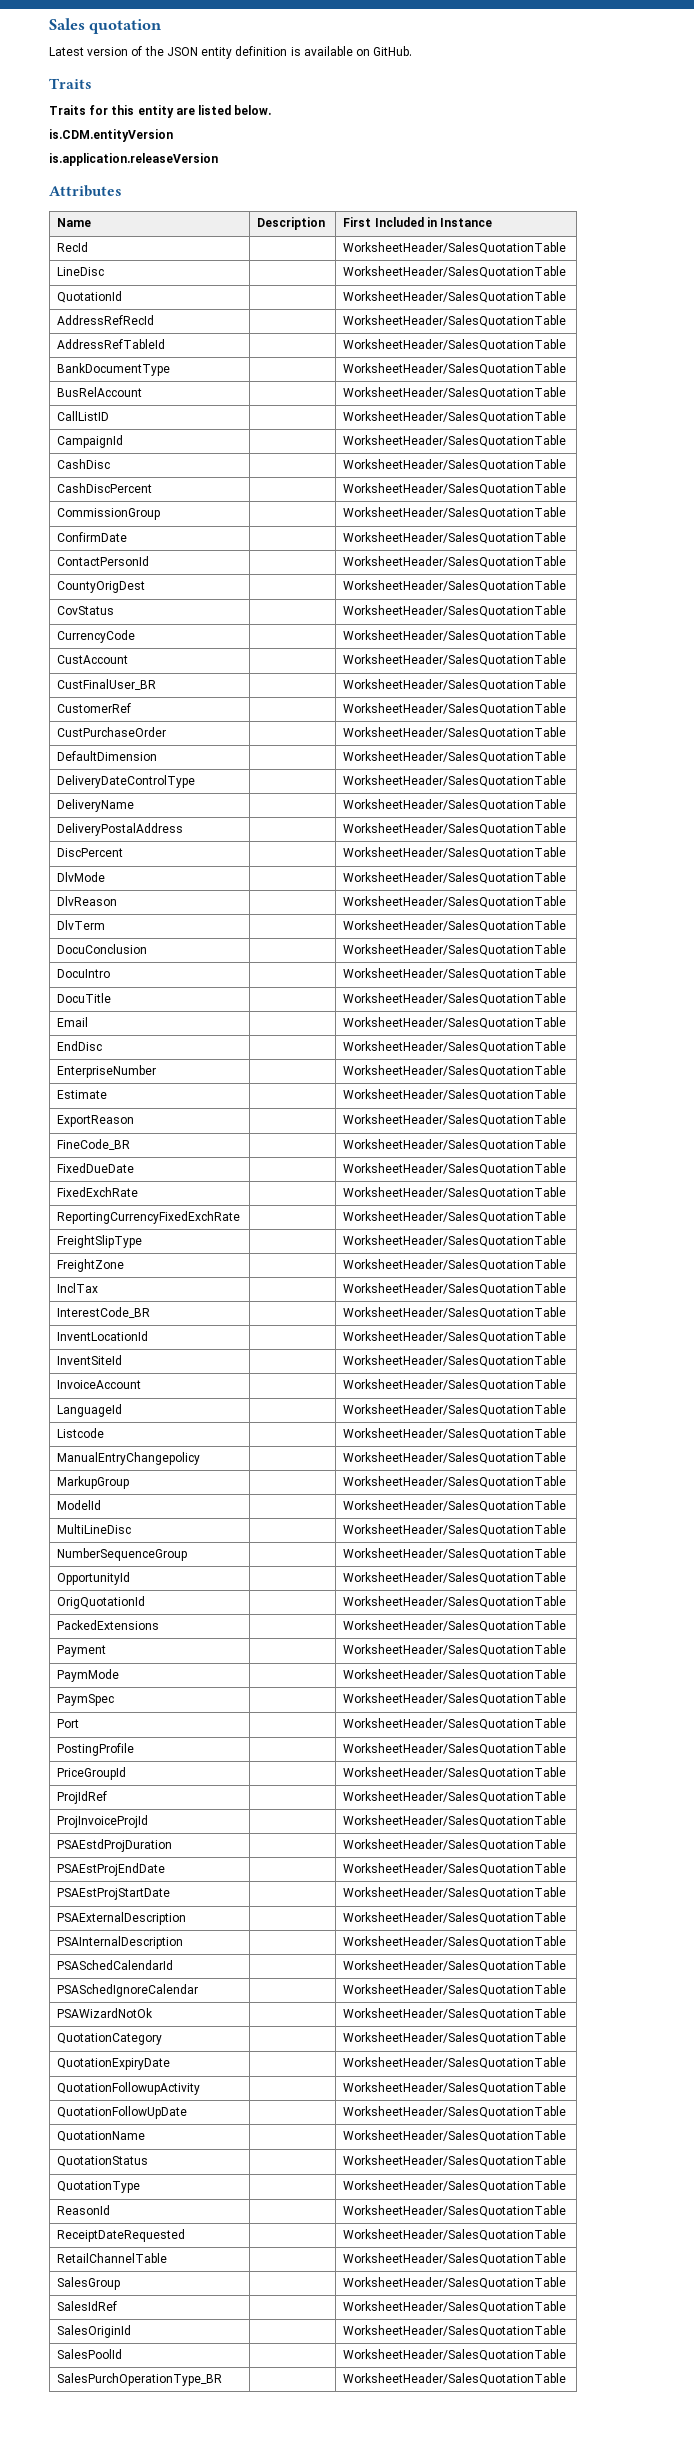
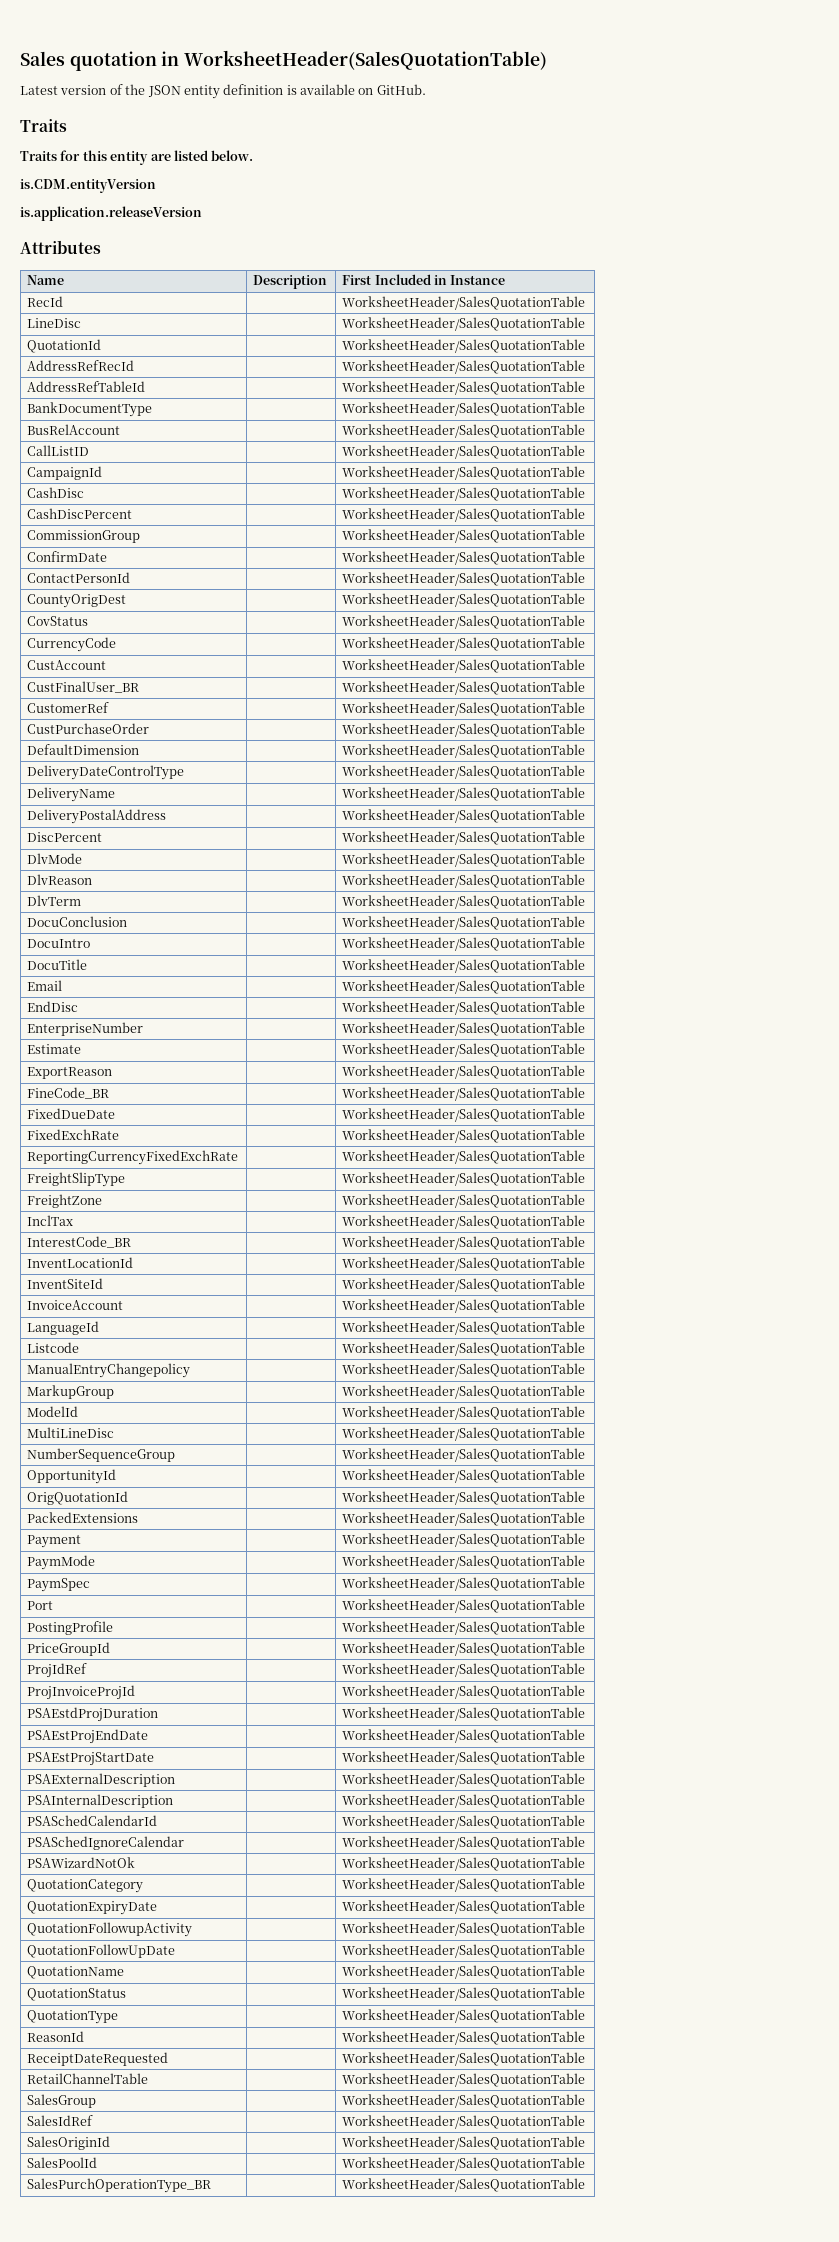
- Sales quotation
+ Sales quotation in WorksheetHeader(SalesQuotationTable)

